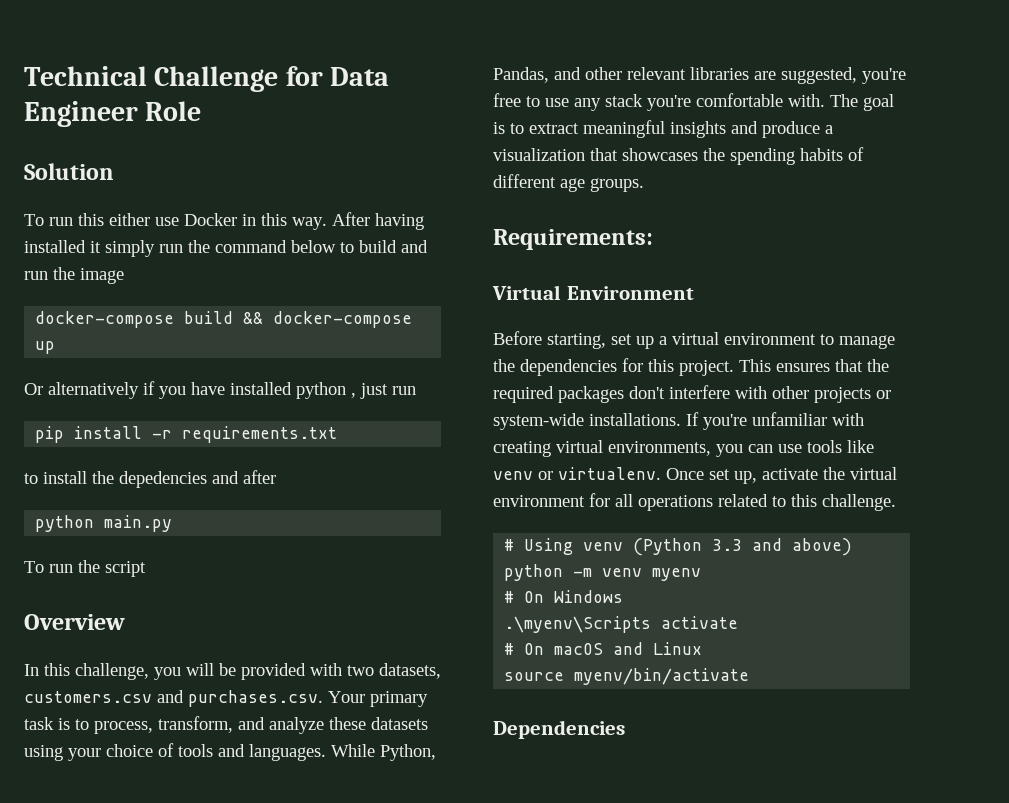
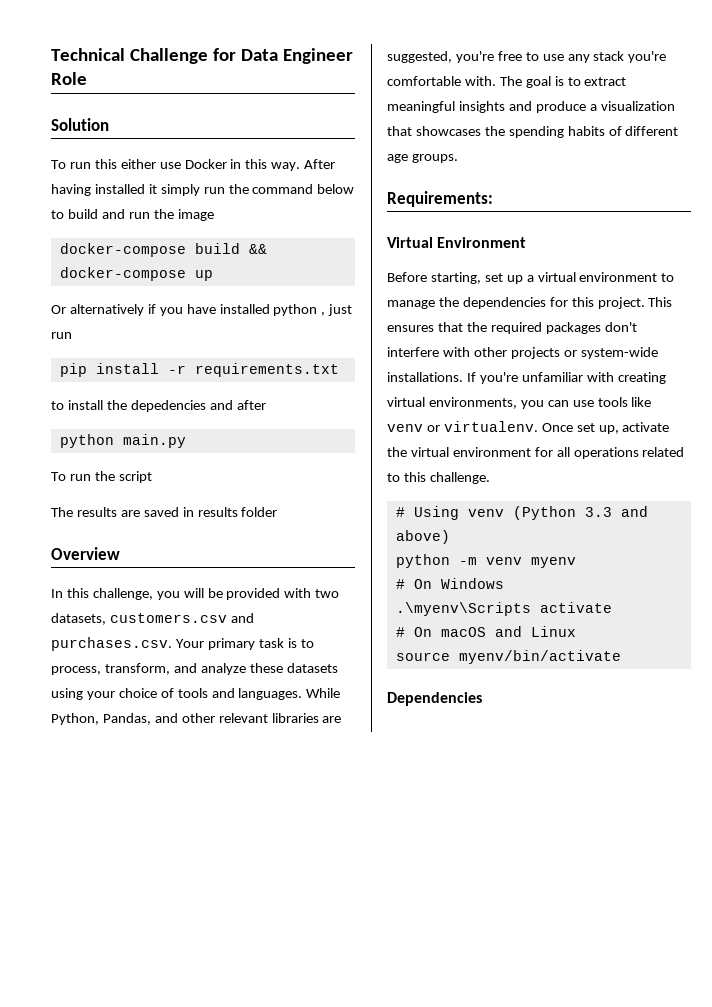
+ The results are saved in results folder

